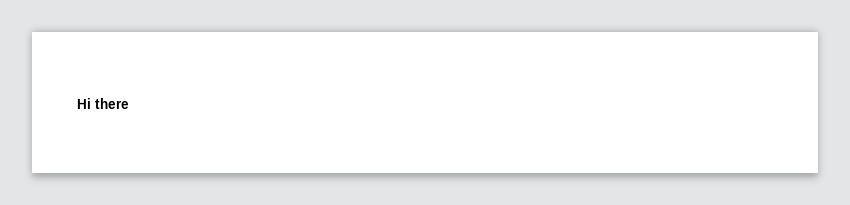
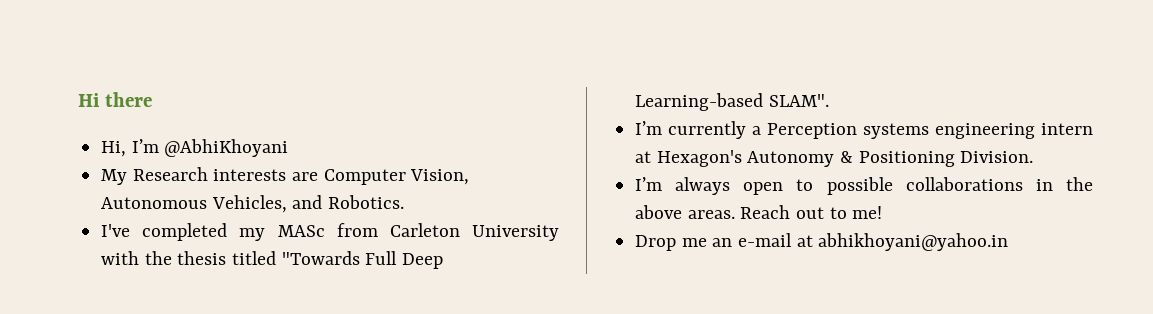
+ Hi, I’m @AbhiKhoyani
+ My Research interests are Computer Vision, Autonomous Vehicles, and Robotics.
+ I've completed my MASc from Carleton University with the thesis titled "Towards Full Deep Learning-based SLAM".
+ I’m currently a Perception systems engineering intern at Hexagon's Autonomy & Positioning Division.
+ I’m always open to possible collaborations in the above areas. Reach out to me!
+ Drop me an e-mail at abhikhoyani@yahoo.in

